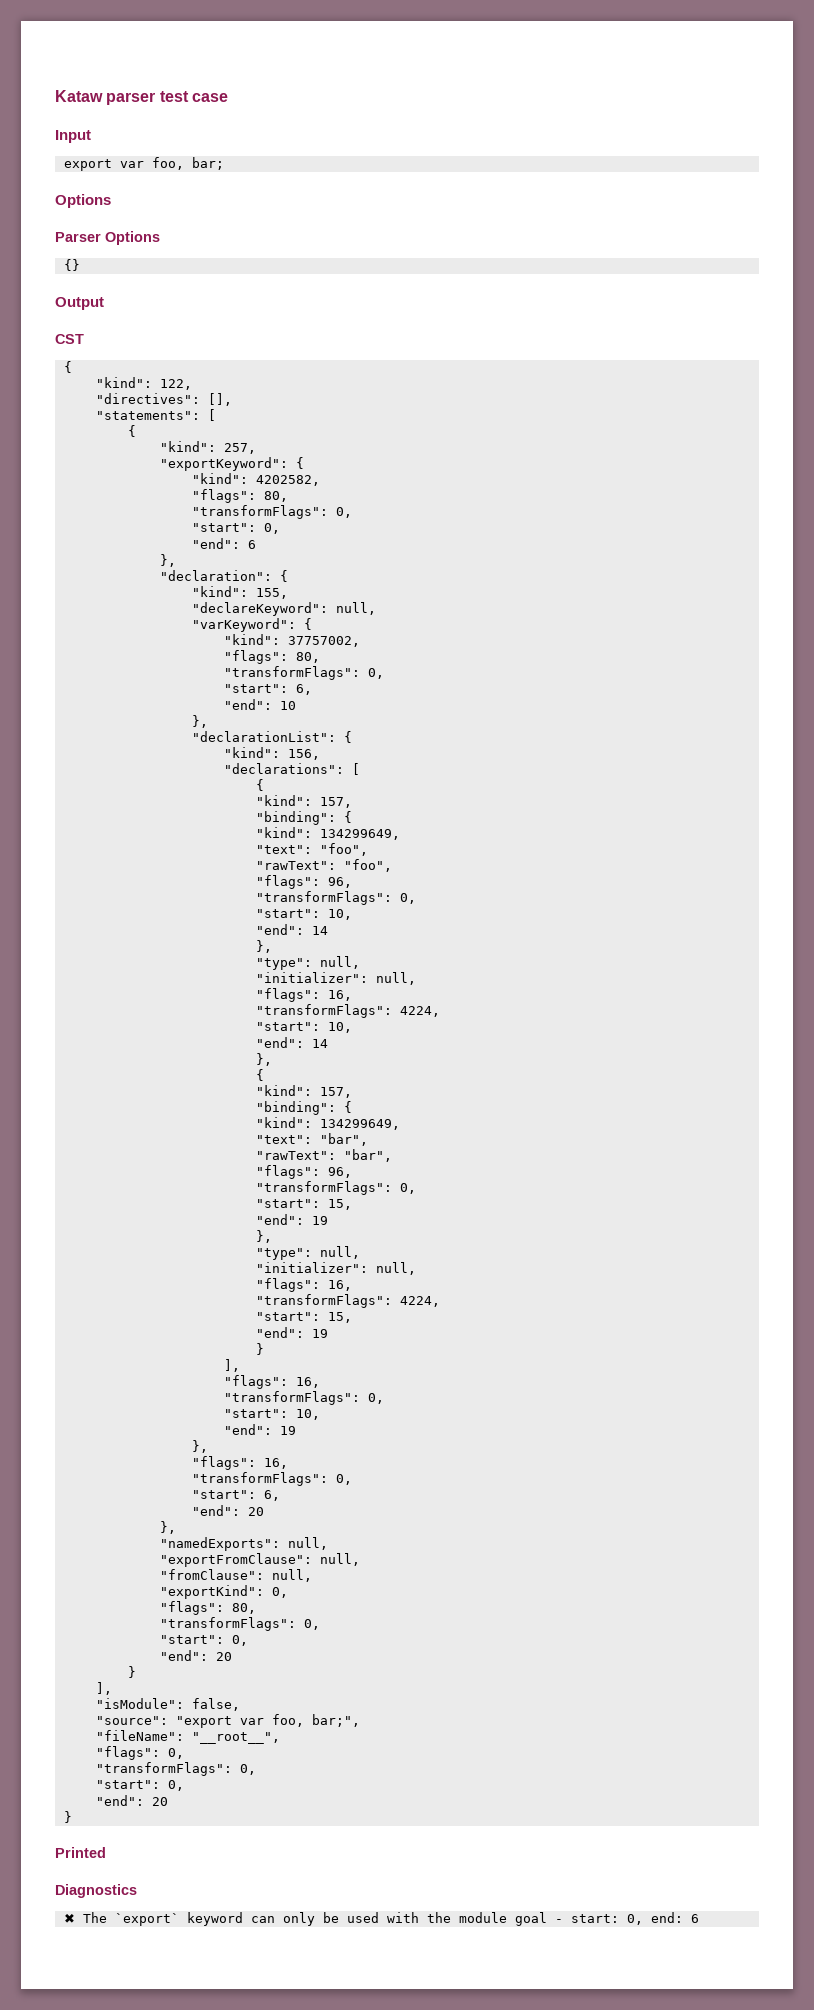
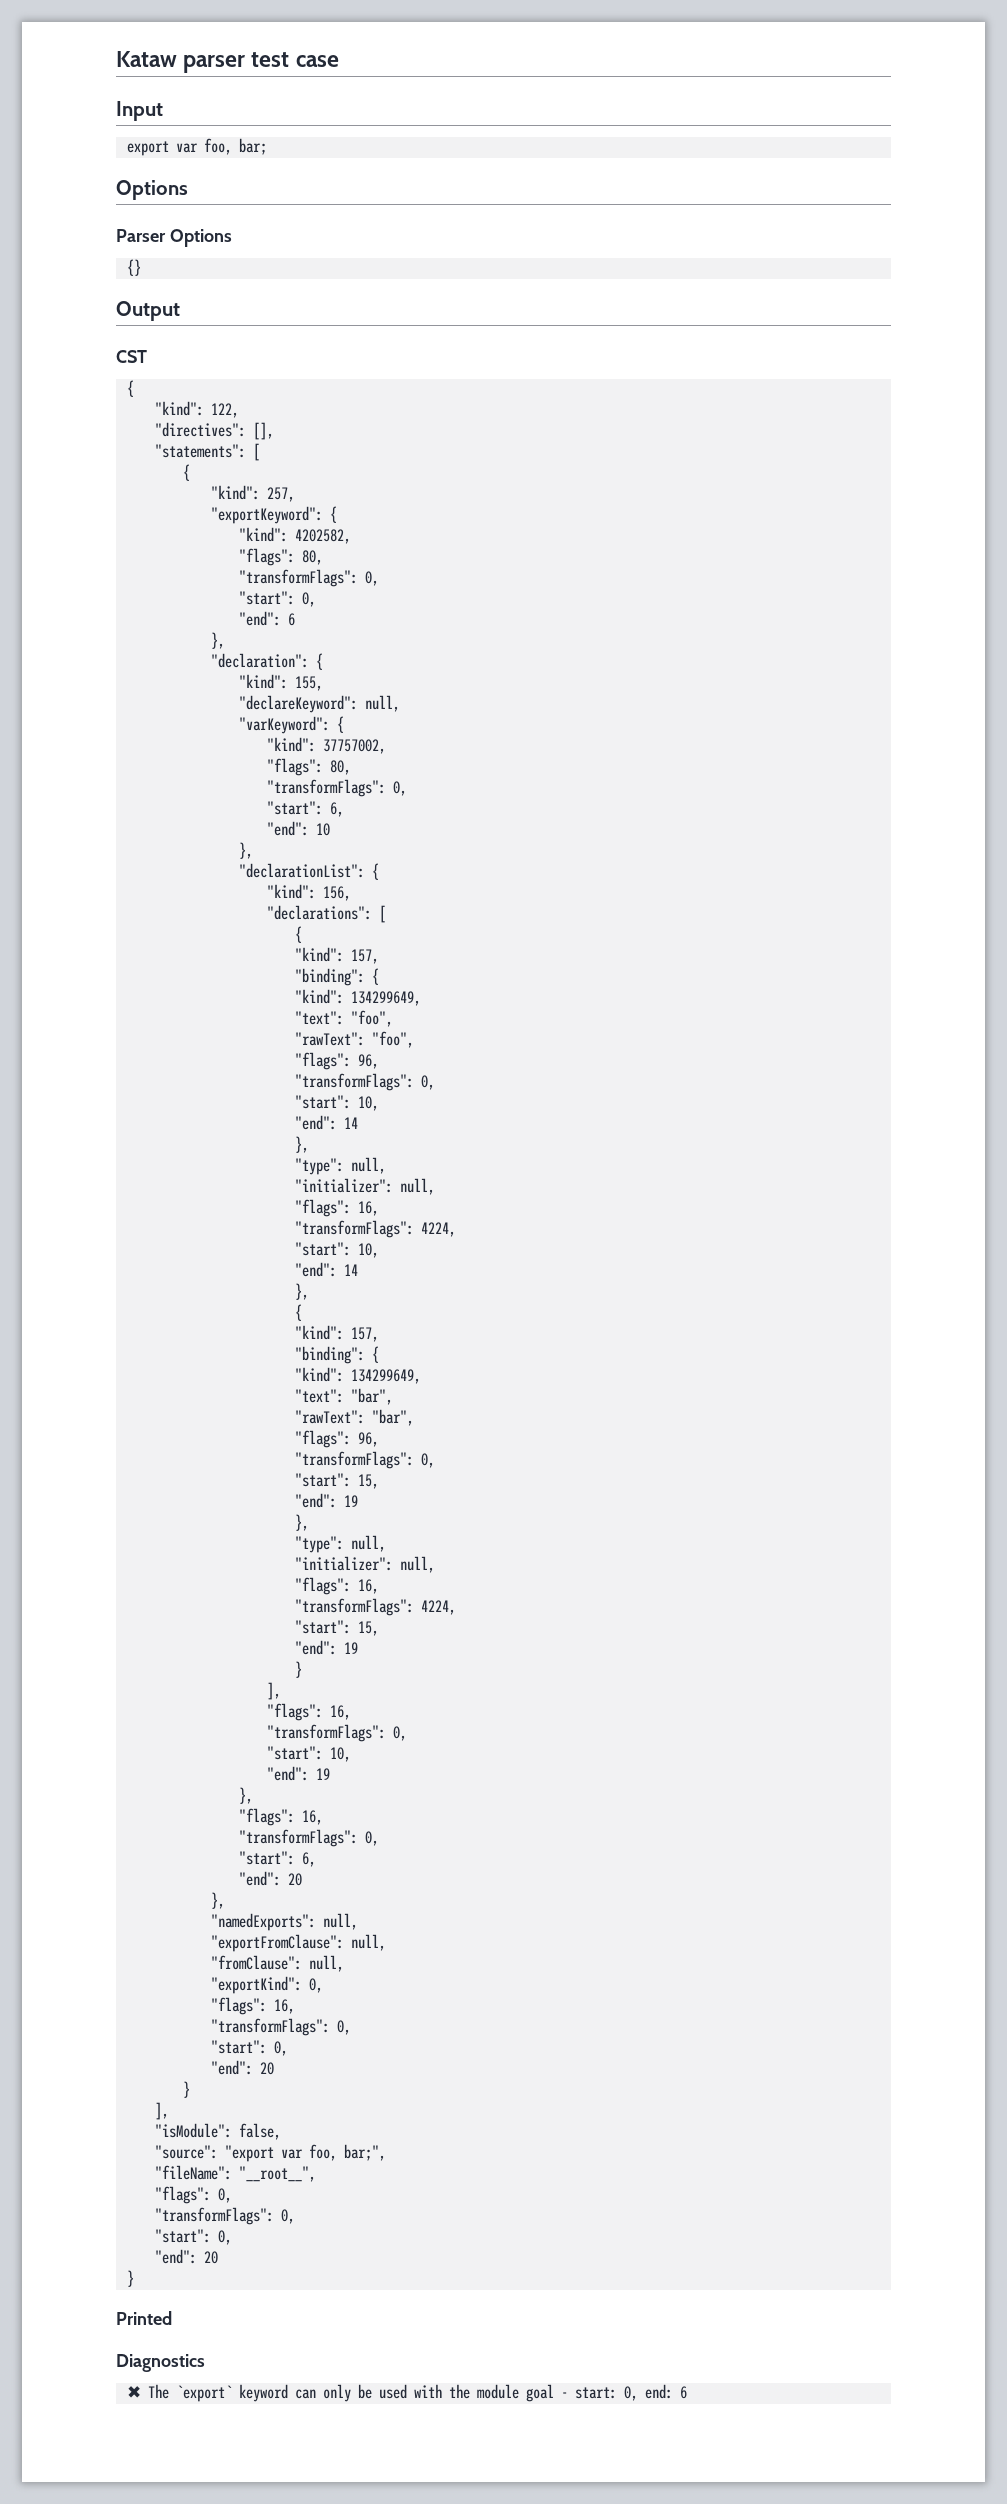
  "exportKind": 0,
- "flags": 80,
+ "flags": 16,

